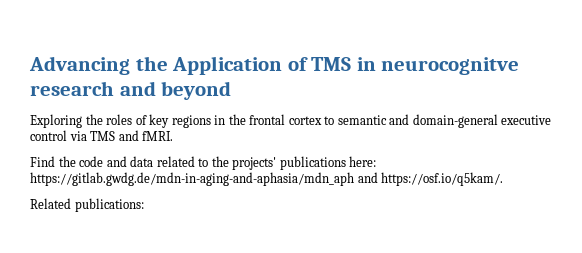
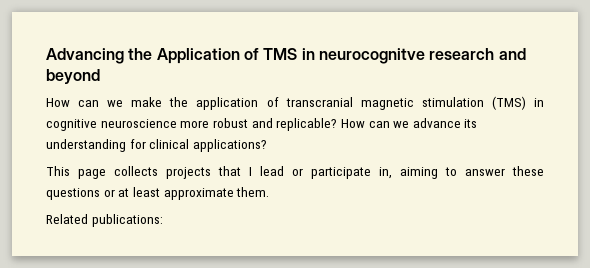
- Exploring the roles of key regions in the frontal cortex to semantic and domain-general executive control via TMS and fMRI.
- Find the code and data related to the projects' publications here: https://gitlab.gwdg.de/mdn-in-aging-and-aphasia/mdn_aph and https://osf.io/q5kam/.
+ How can we make the application of transcranial magnetic stimulation (TMS) in cognitive neuroscience more robust and replicable? How can we advance its understanding for clinical applications?
+ This page collects projects that I lead or participate in, aiming to answer these questions or at least approximate them.

